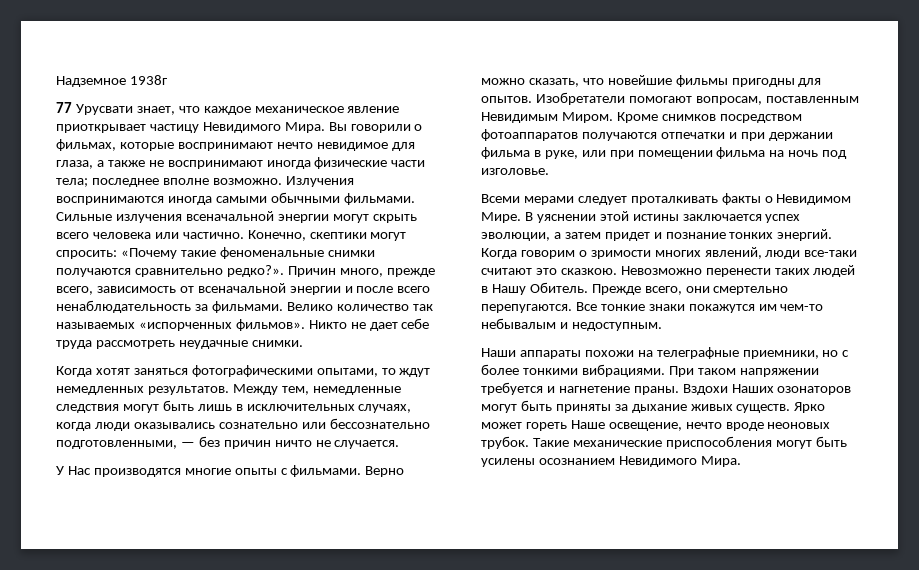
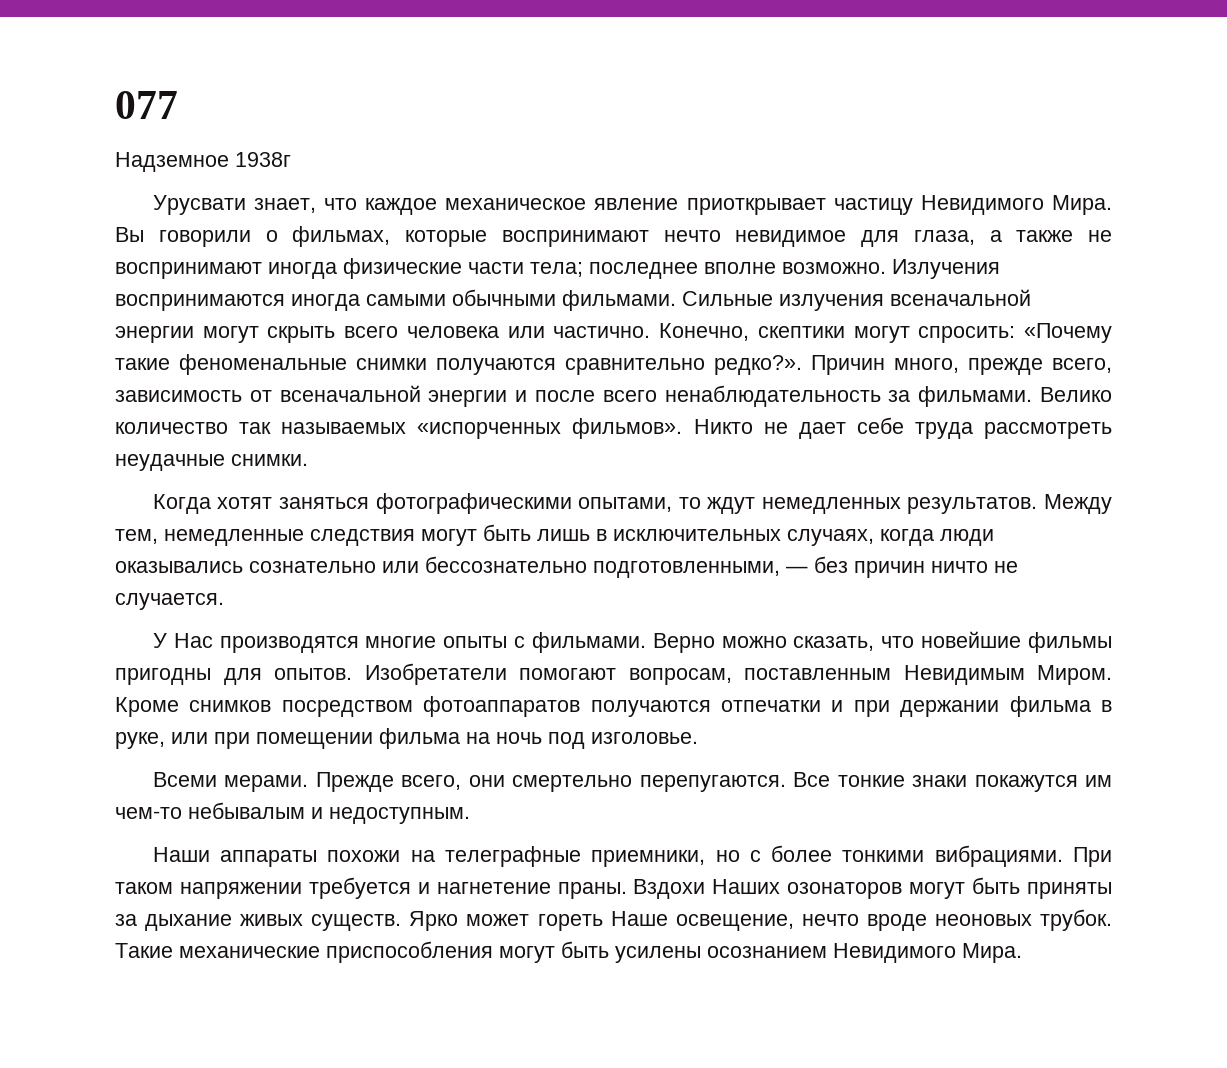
+ 077
- 77 Урусвати знает, что каждое механическое явление приоткрывает частицу Невидимого Мира.
+ Урусвати знает, что каждое механическое явление приоткрывает частицу Невидимого Мира.
- Всеми мерами следует проталкивать факты о Невидимом Мире. В уяснении этой истины заключается успех эволюции, а затем придет и познание тонких энергий. Когда говорим о зримости многих явлений, люди все-таки считают это сказкою. Невозможно перенести таких людей в Нашу Обитель.
+ Всеми мерами.

